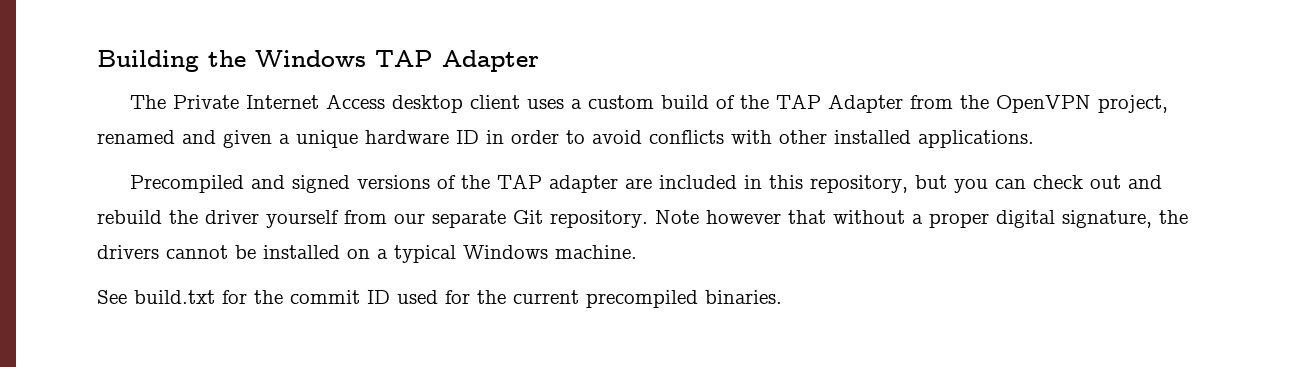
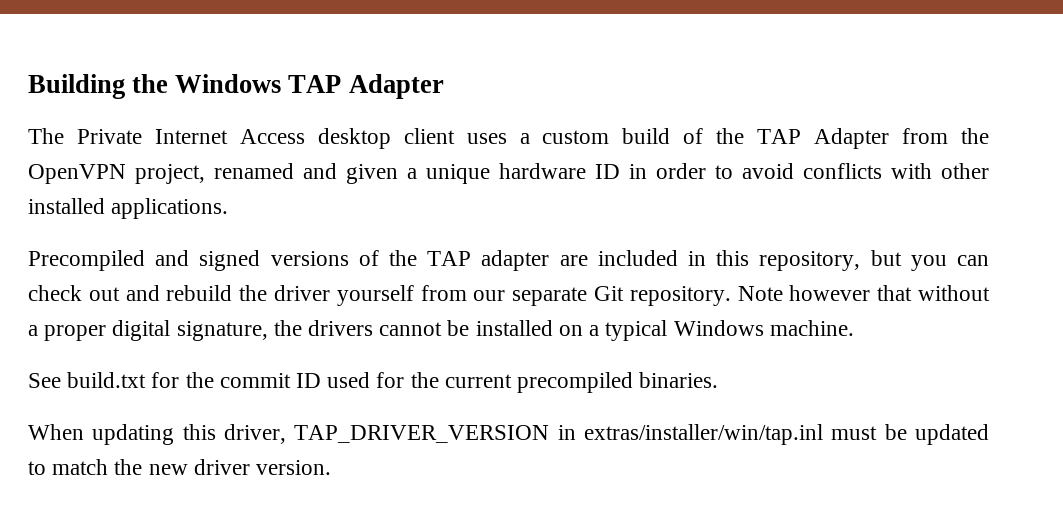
+ When updating this driver, TAP_DRIVER_VERSION in extras/installer/win/tap.inl must be updated to match the new driver version.

